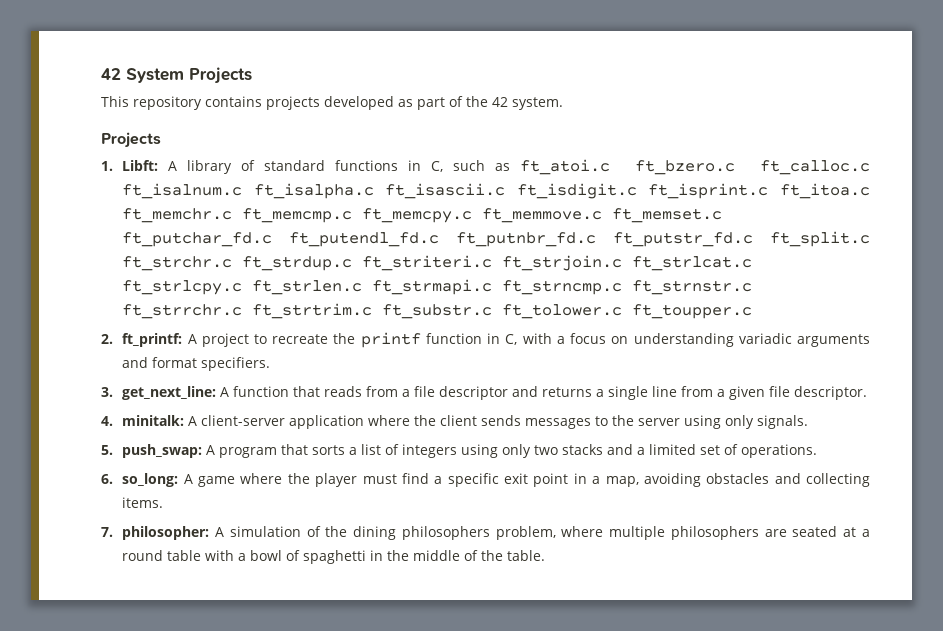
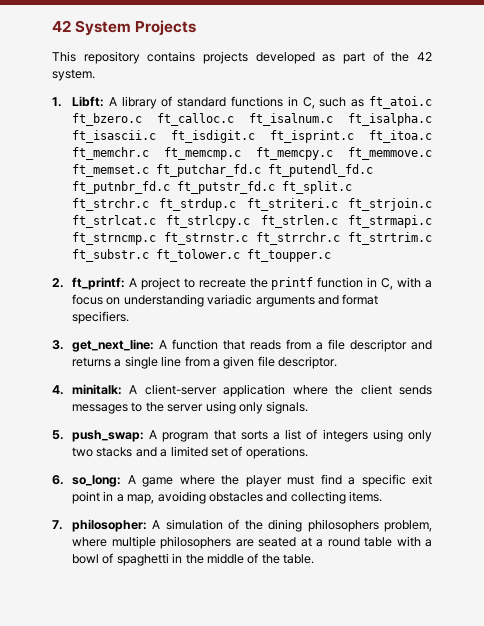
  This repository contains projects developed as part of the 42 system.
- Projects

